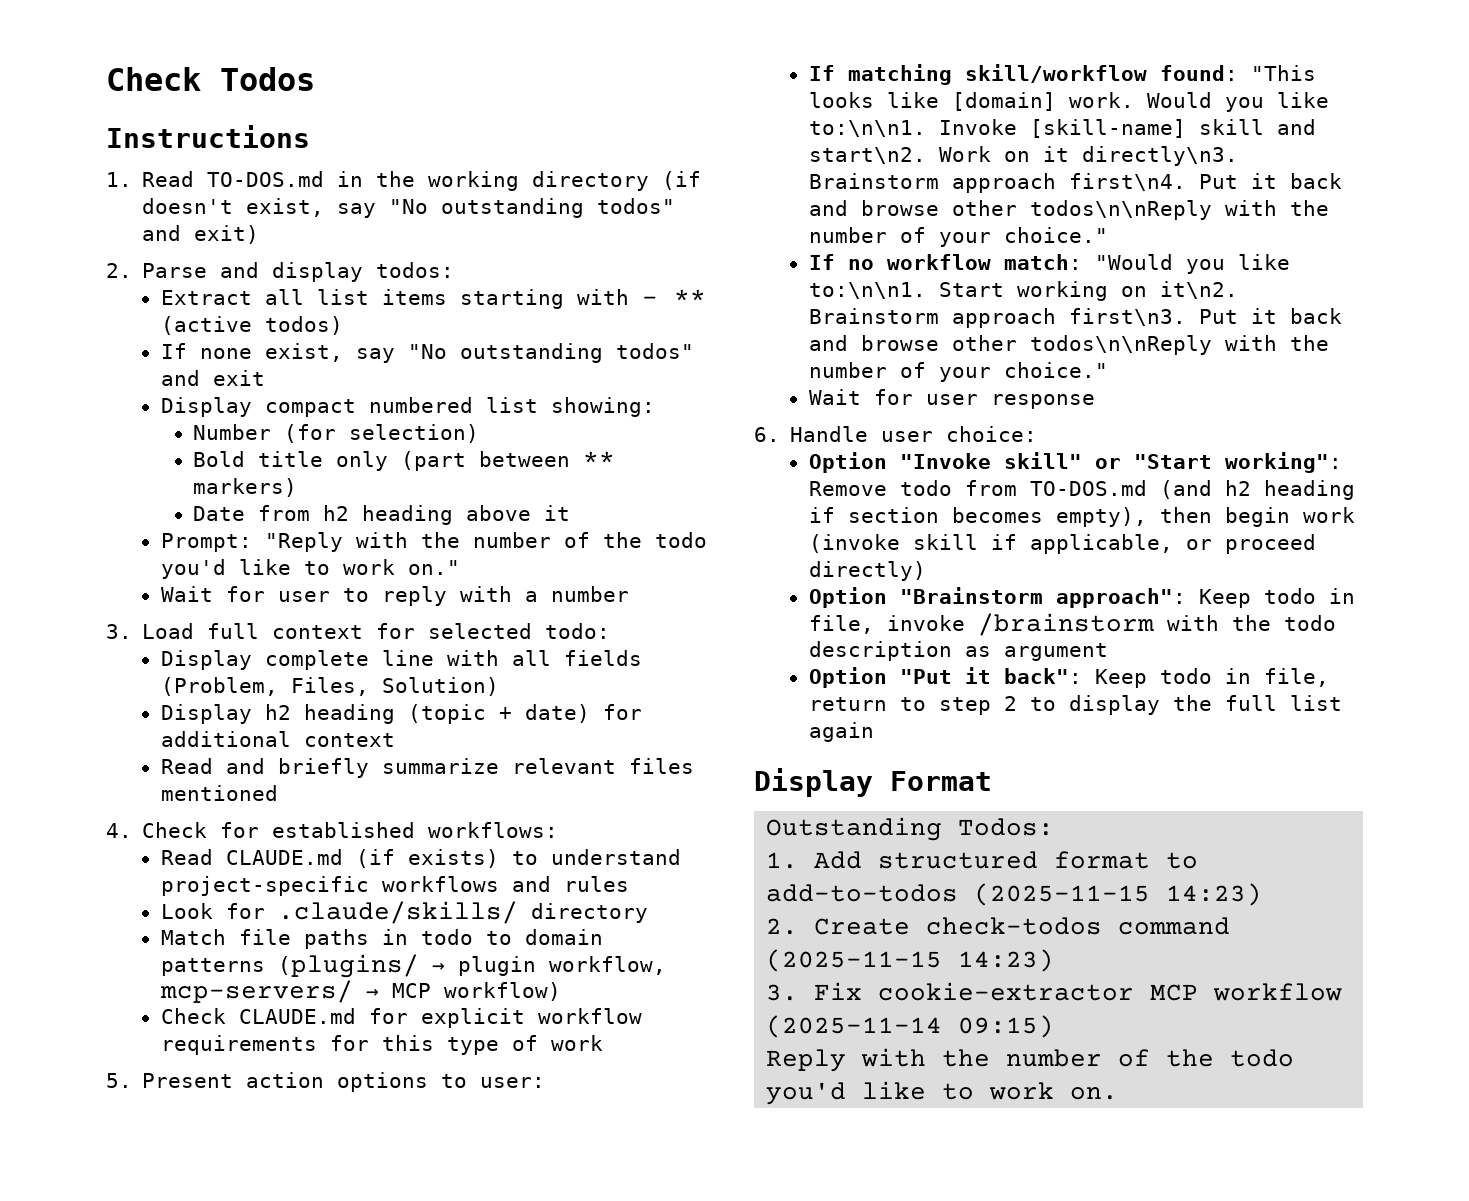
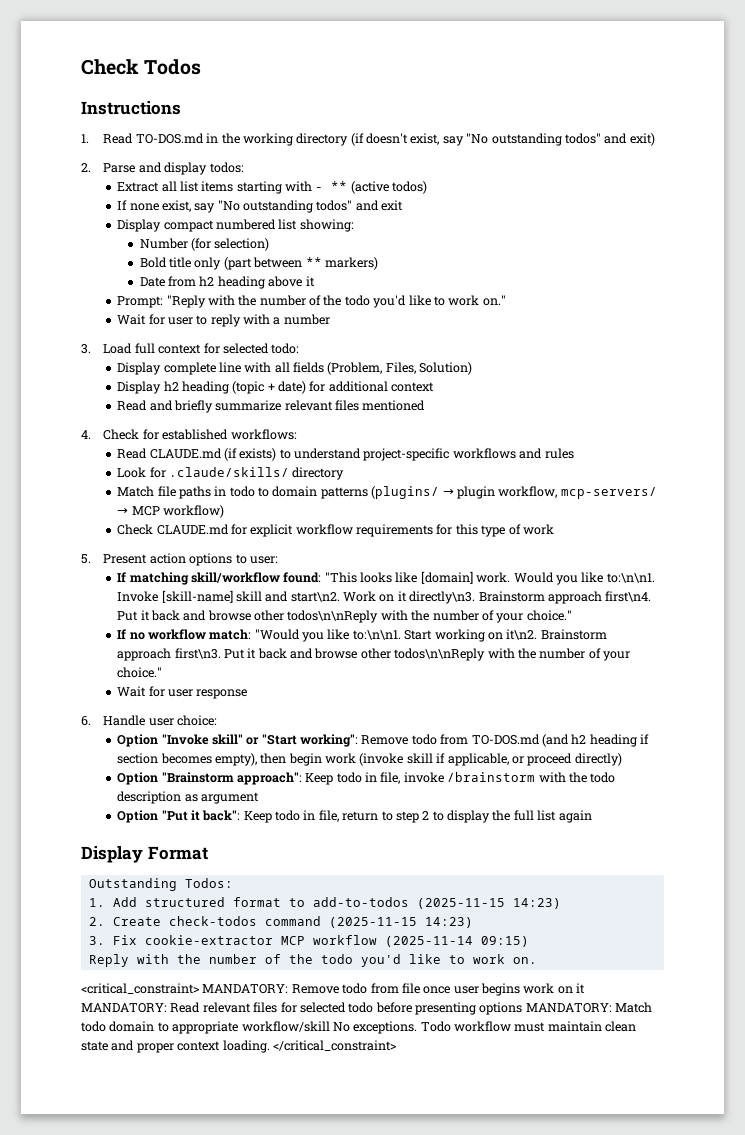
+ <critical_constraint> MANDATORY: Remove todo from file once user begins work on it MANDATORY: Read relevant files for selected todo before presenting options MANDATORY: Match todo domain to appropriate workflow/skill No exceptions. Todo workflow must maintain clean state and proper context loading. </critical_constraint>

